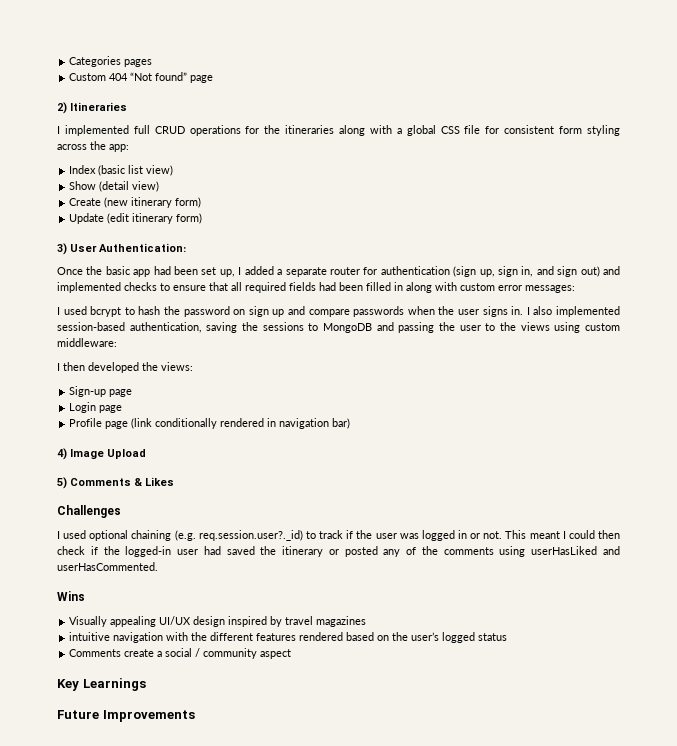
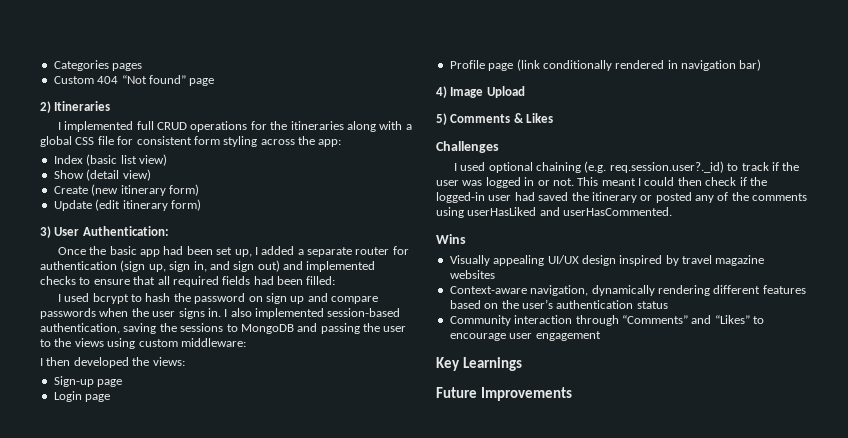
- Once the basic app had been set up, I added a separate router for authentication (sign up, sign in, and sign out) and implemented checks to ensure that all required fields had been filled in along with custom error messages:
+ Once the basic app had been set up, I added a separate router for authentication (sign up, sign in, and sign out) and implemented checks to ensure that all required fields had been filled:
- Visually appealing UI/UX design inspired by travel magazines
- intuitive navigation with the different features rendered based on the user’s logged status
+ Visually appealing UI/UX design inspired by travel magazine websites
+ Context-aware navigation, dynamically rendering different features based on the user’s authentication status
- Comments create a social / community aspect
+ Community interaction through “Comments” and “Likes” to encourage user engagement

